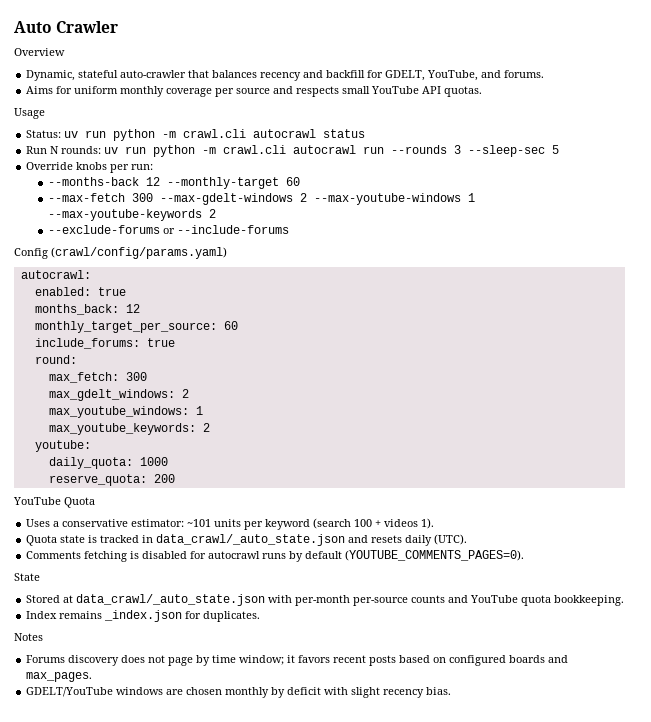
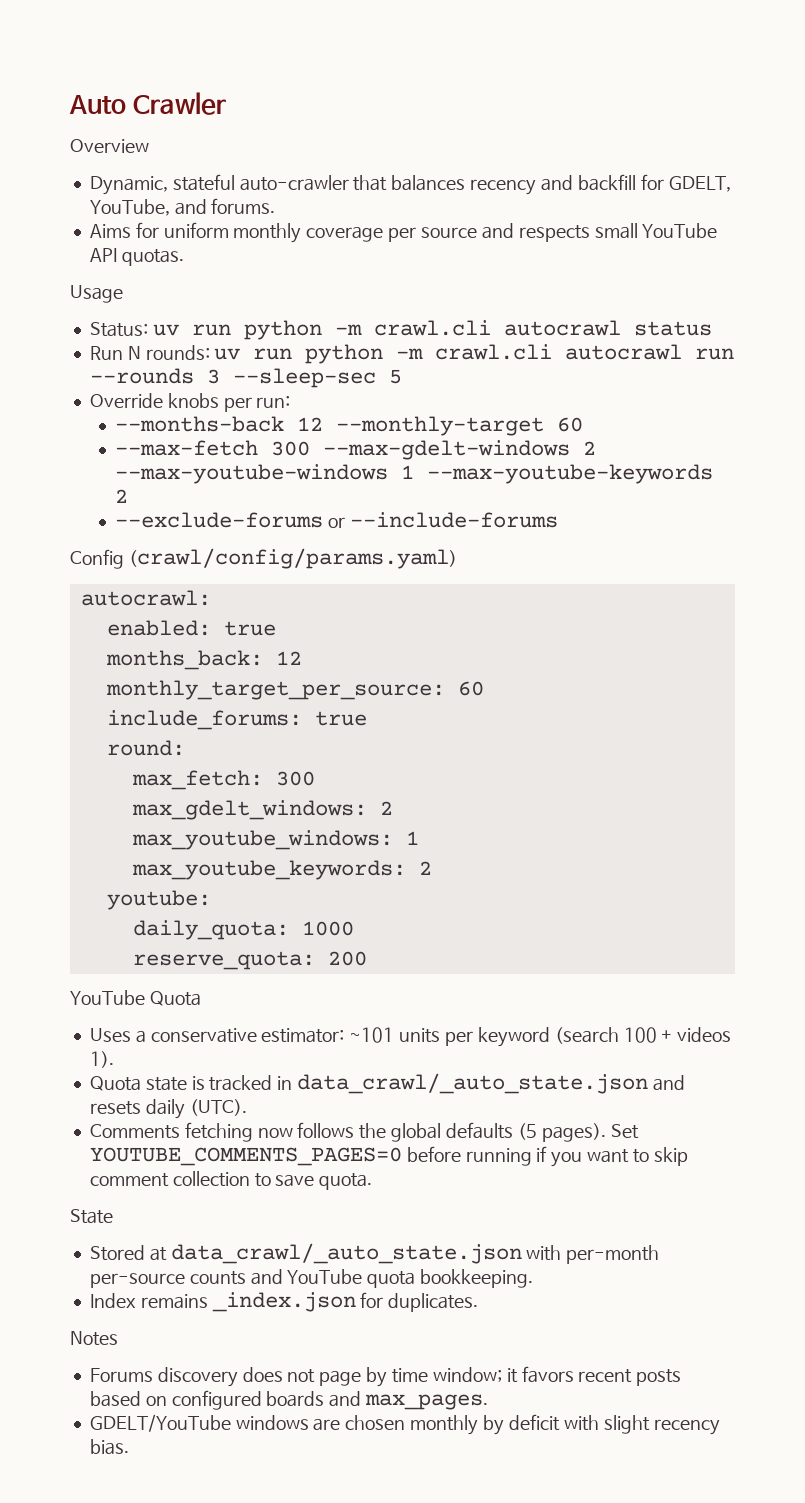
- Comments fetching is disabled for autocrawl runs by default (YOUTUBE_COMMENTS_PAGES=0).
+ Comments fetching now follows the global defaults (5 pages). Set YOUTUBE_COMMENTS_PAGES=0 before running if you want to skip comment collection to save quota.

